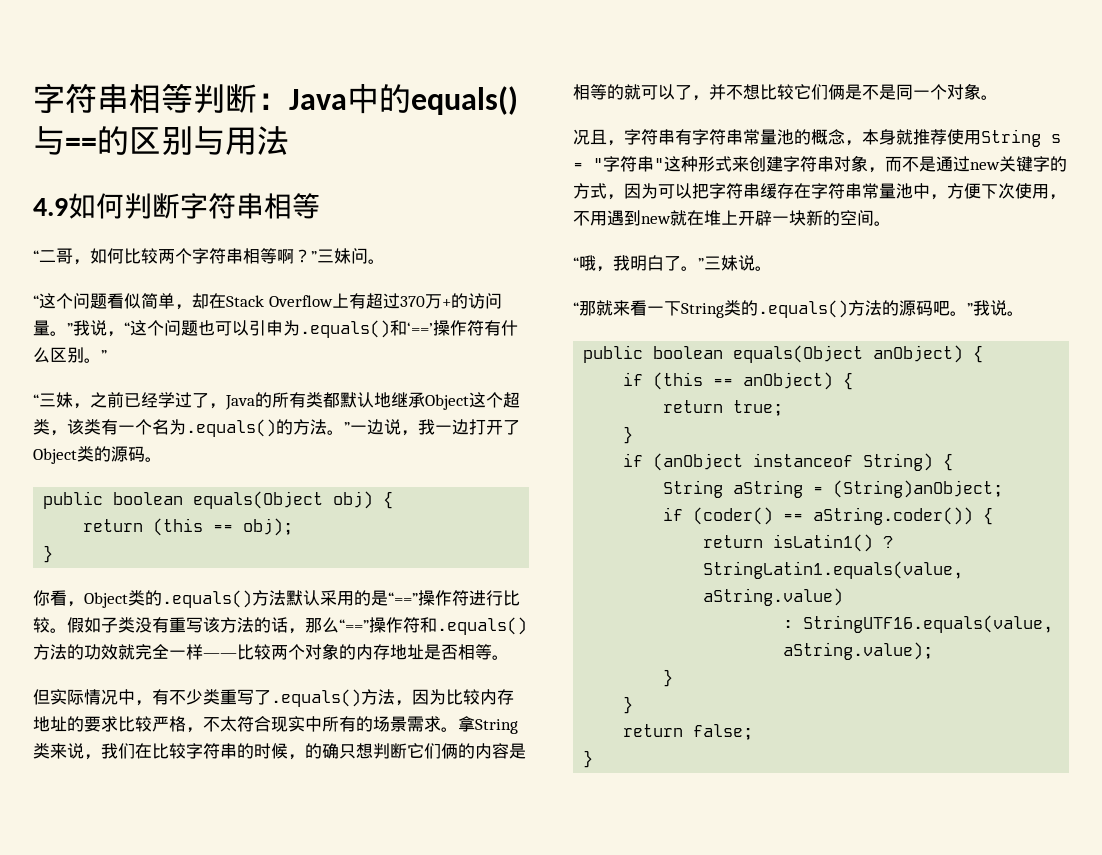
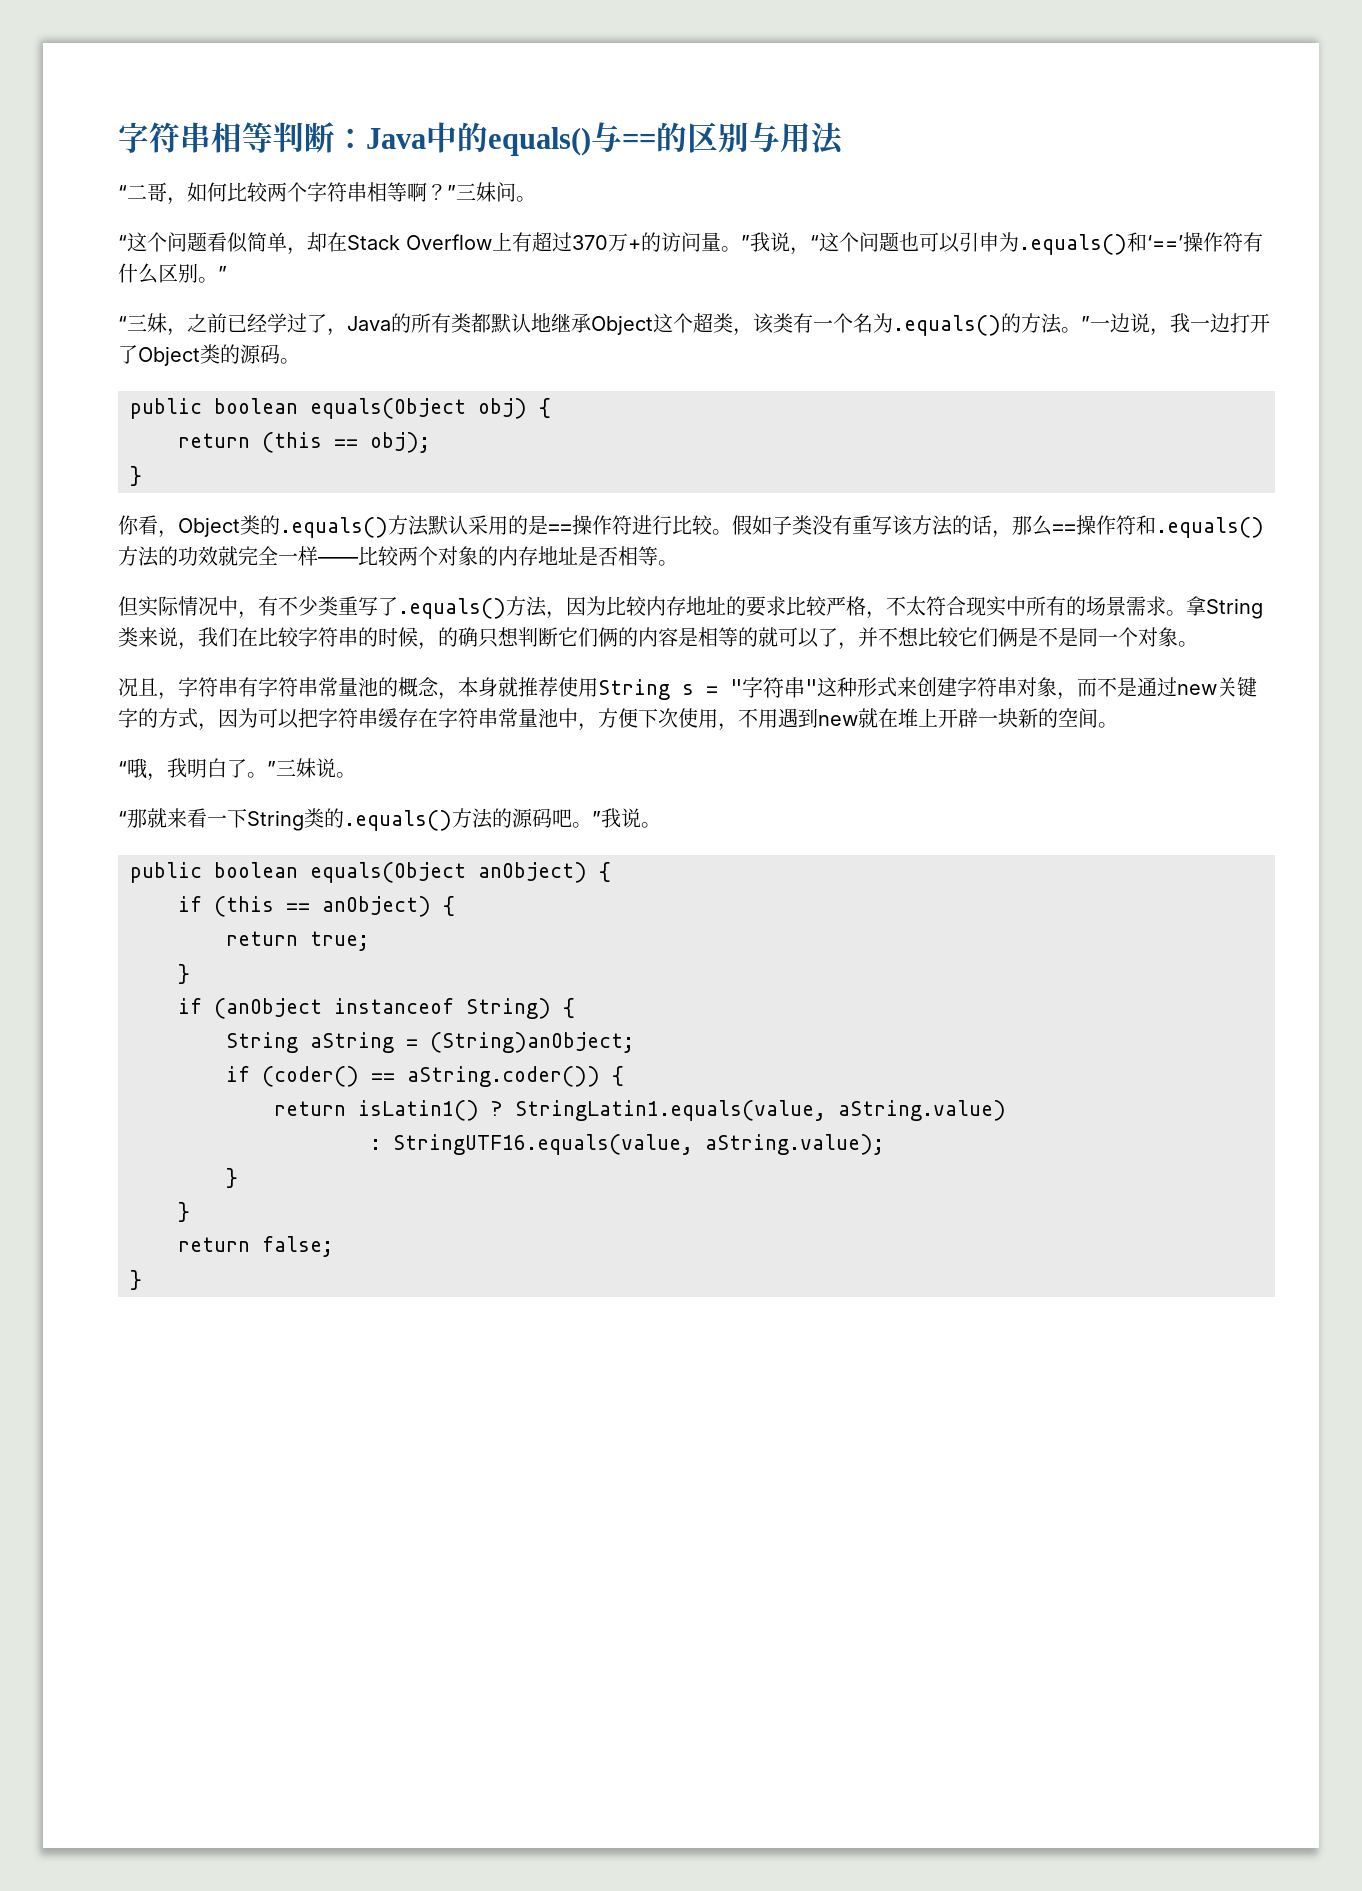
- 4.9如何判断字符串相等
- 你看，Object类的.equals()方法默认采用的是“==”操作符进行比较。
+ 你看，Object类的.equals()方法默认采用的是==操作符进行比较。
- 假如子类没有重写该方法的话，那么“==”操作符和.equals()方法的功效就完全一样——比较两个对象的内存地址是否相等。
+ 假如子类没有重写该方法的话，那么==操作符和.equals()方法的功效就完全一样——比较两个对象的内存地址是否相等。

